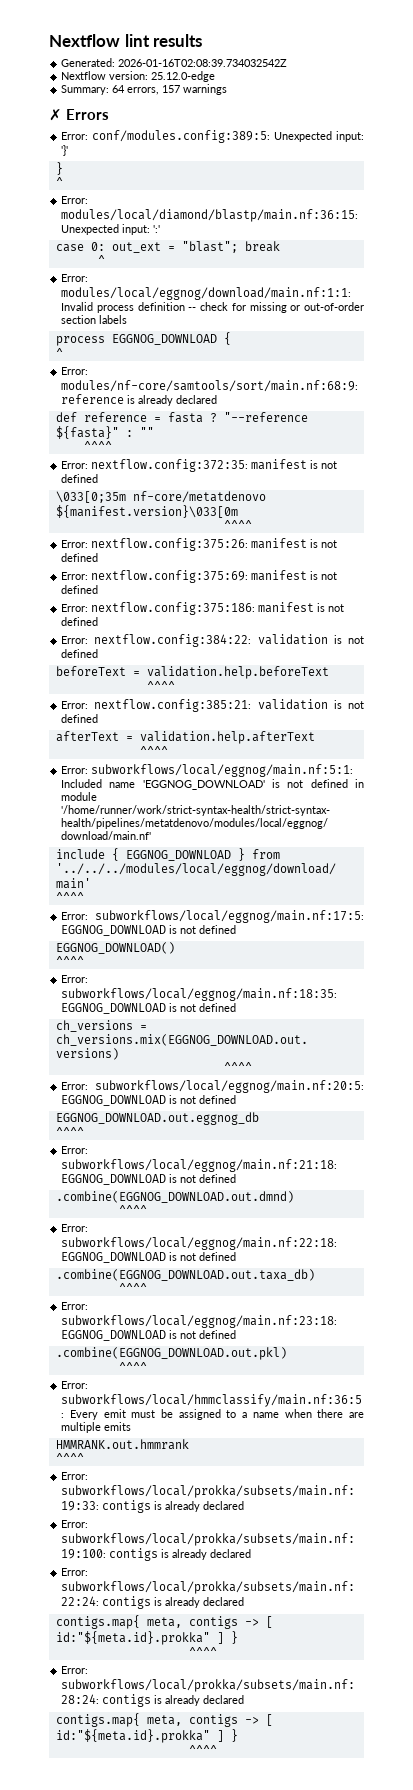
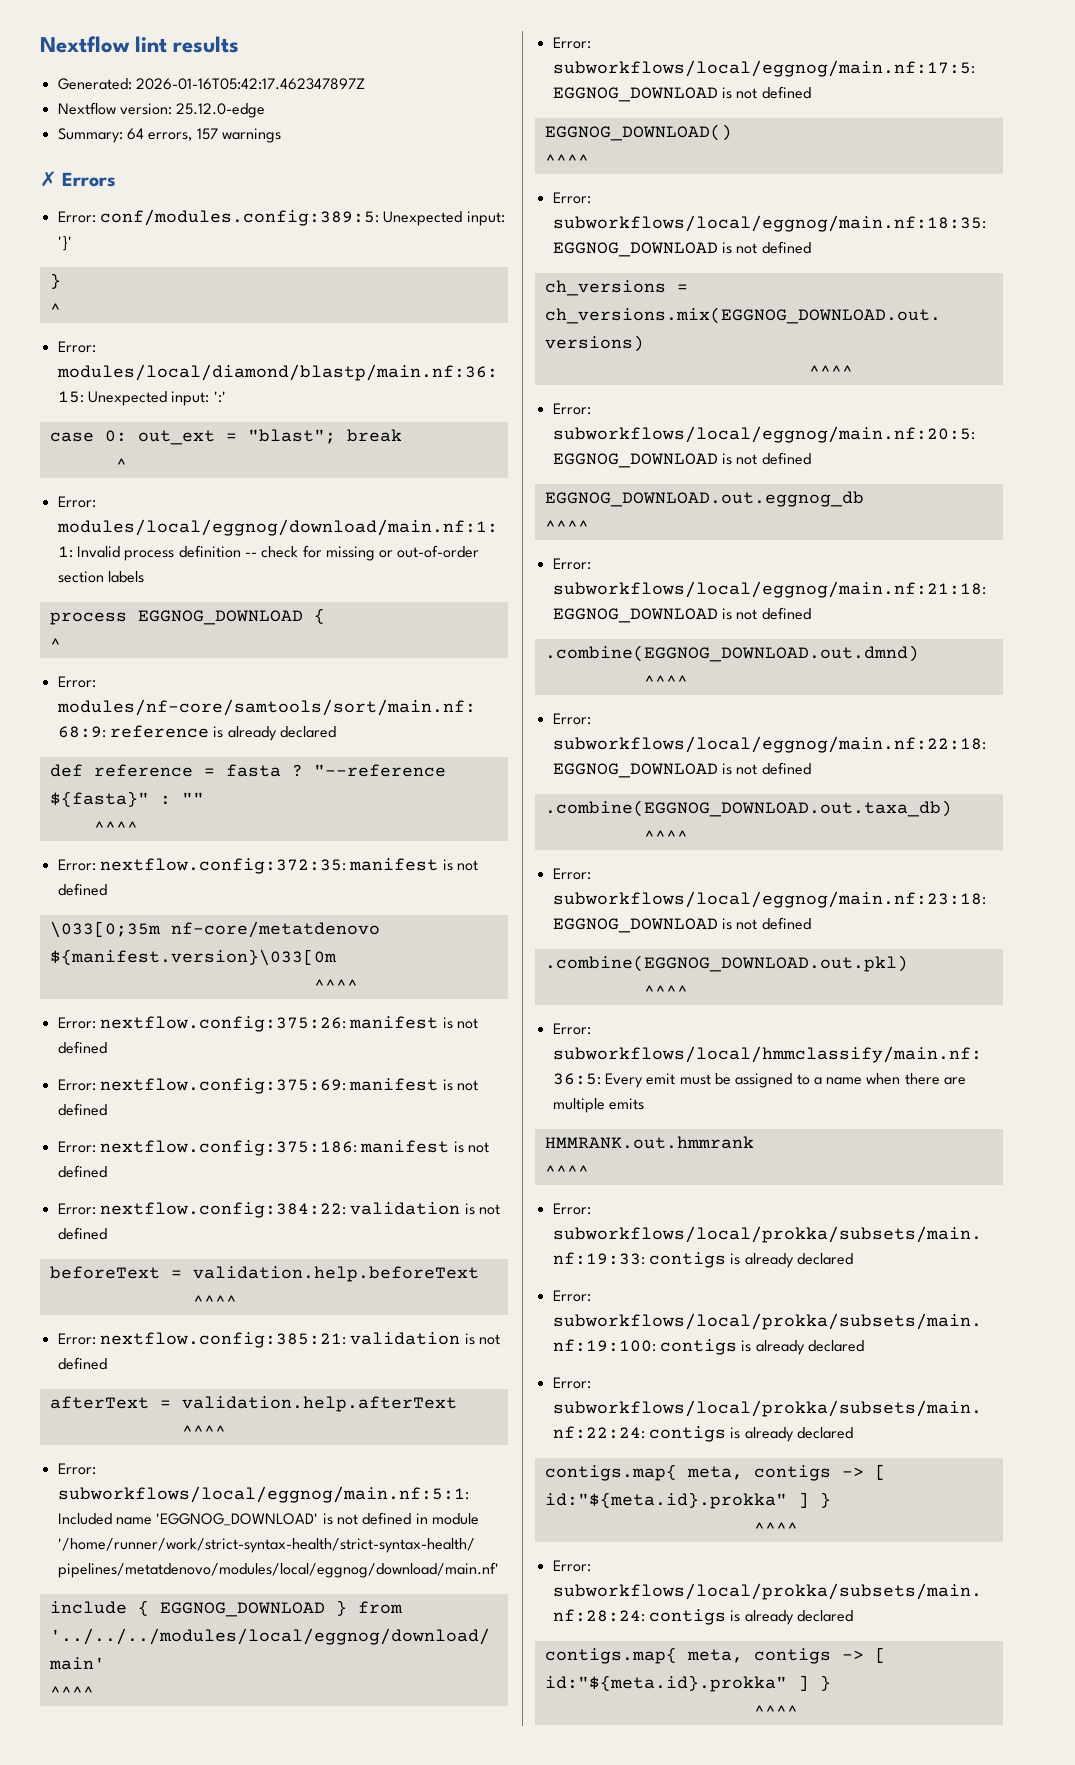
- Generated: 2026-01-16T02:08:39.734032542Z
+ Generated: 2026-01-16T05:42:17.462347897Z

